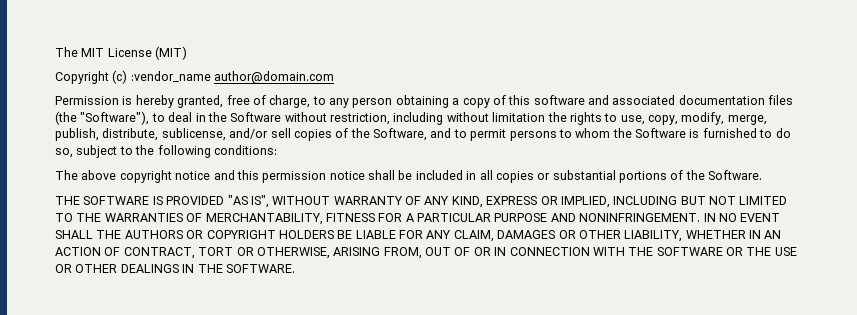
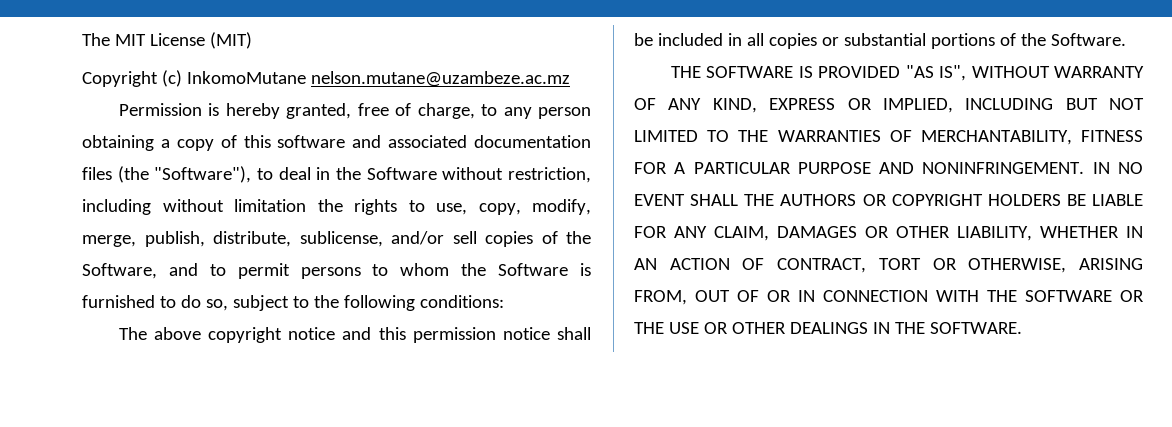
- Copyright (c) :vendor_name author@domain.com
+ Copyright (c) InkomoMutane nelson.mutane@uzambeze.ac.mz

